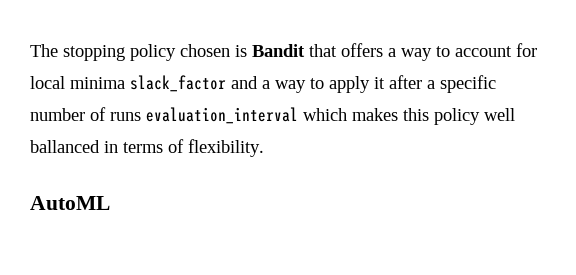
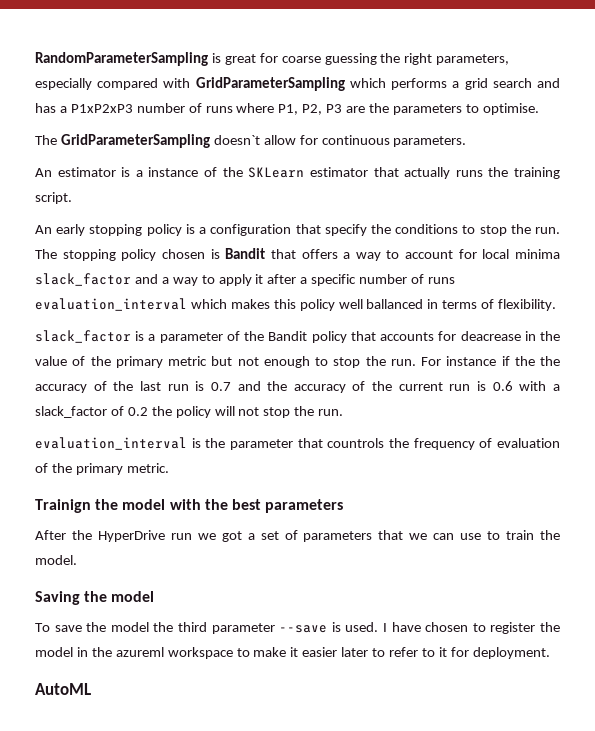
+ RandomParameterSampling is great for coarse guessing the right parameters, especially compared with GridParameterSampling which performs a grid search and has a P1xP2xP3 number of runs where P1, P2, P3 are the parameters to optimise.
+ The GridParameterSampling doesn`t allow for continuous parameters.
+ An estimator is a instance of the SKLearn estimator that actually runs the training script.
+ An early stopping policy is a configuration that specify the conditions to stop the run.
+ slack_factor is a parameter of the Bandit policy that accounts for deacrease in the value of the primary metric but not enough to stop the run. For instance if the the accuracy of the last run is 0.7 and the accuracy of the current run is 0.6 with a slack_factor of 0.2 the policy will not stop the run.
+ evaluation_interval is the parameter that countrols the frequency of evaluation of the primary metric.
+ Trainign the model with the best parameters
+ After the HyperDrive run we got a set of parameters that we can use to train the model.
+ Saving the model
+ To save the model the third parameter --save is used. I have chosen to register the model in the azureml workspace to make it easier later to refer to it for deployment.

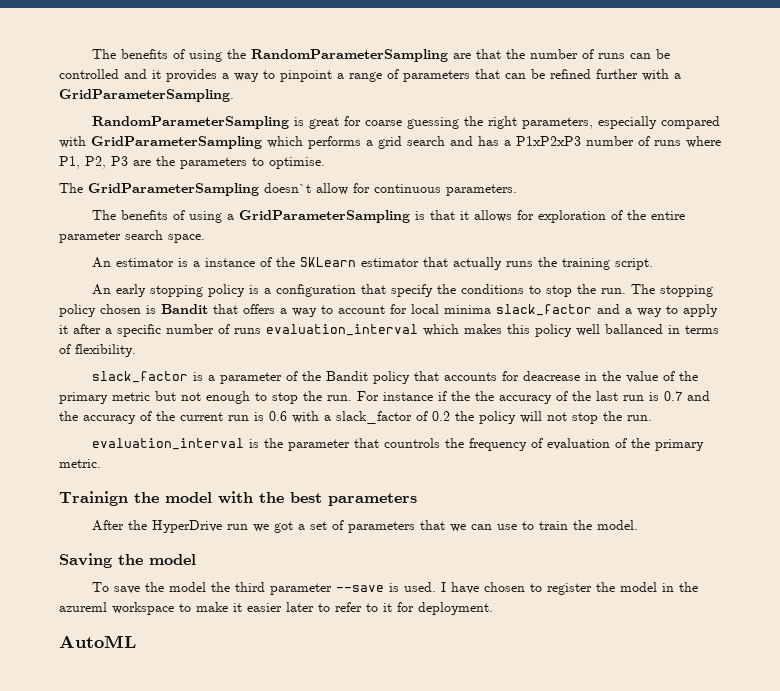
+ The benefits of using the RandomParameterSampling are that the number of runs can be controlled and it provides a way to pinpoint a range of parameters that can be refined further with a GridParameterSampling.
+ The benefits of using a GridParameterSampling is that it allows for exploration of the entire parameter search space.

